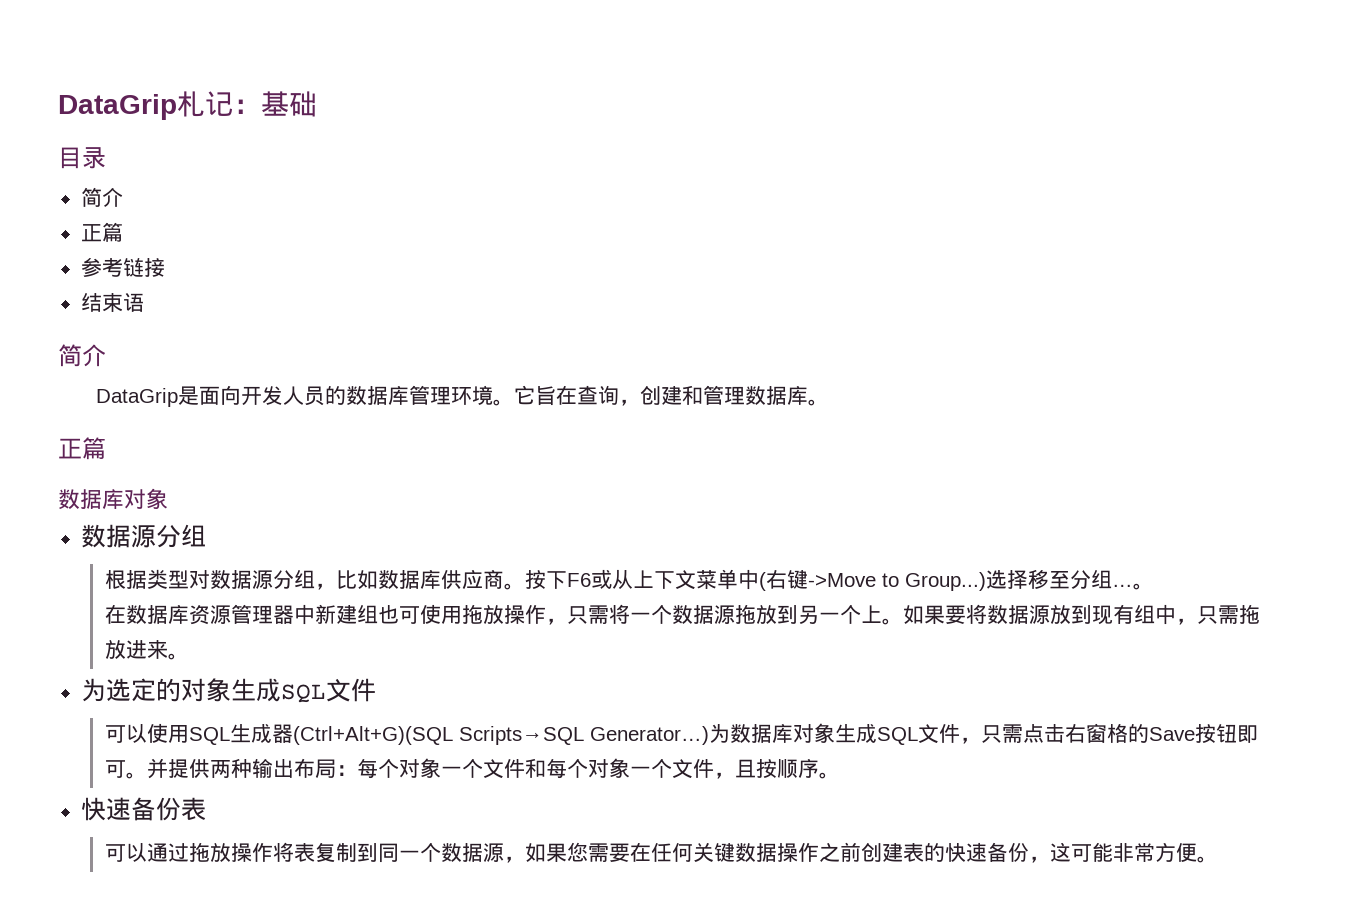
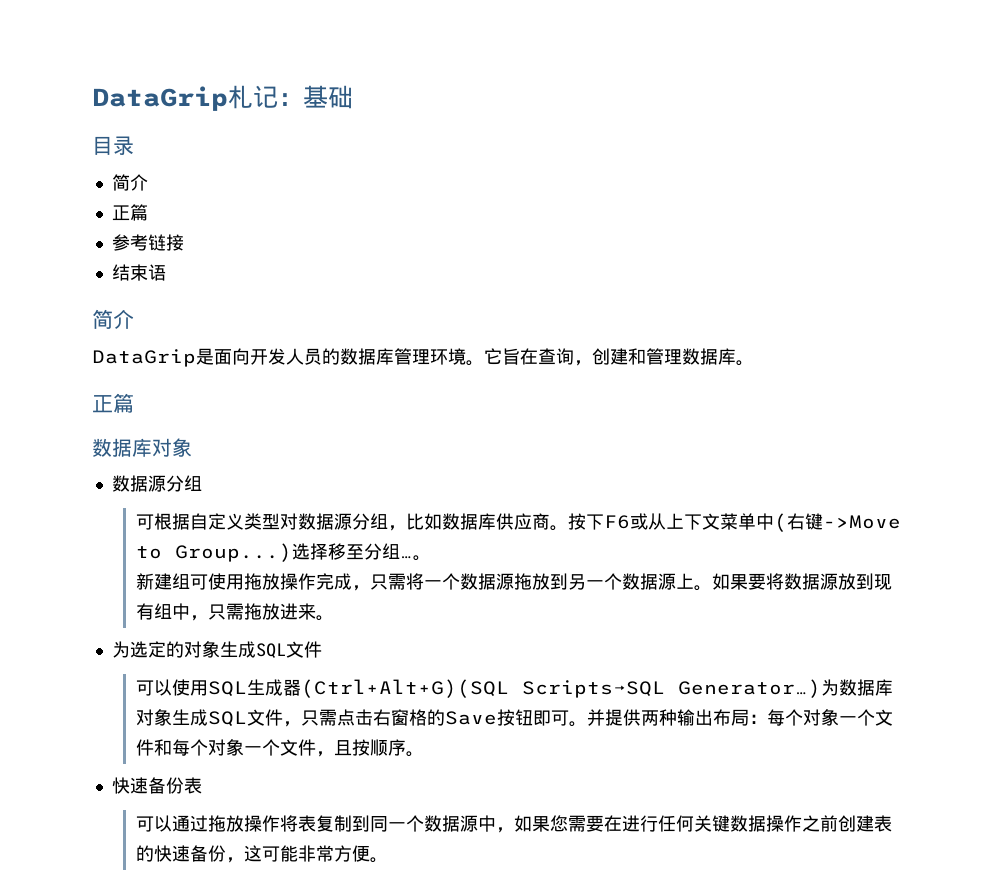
- 根据类型对数据源分组，比如数据库供应商。
+ 可根据自定义类型对数据源分组，比如数据库供应商。
- 在数据库资源管理器中新建组也可使用拖放操作，只需将一个数据源拖放到另一个上。
+ 新建组可使用拖放操作完成，只需将一个数据源拖放到另一个数据源上。
- 可以通过拖放操作将表复制到同一个数据源，如果您需要在任何关键数据操作之前创建表的快速备份，这可能非常方便。
+ 可以通过拖放操作将表复制到同一个数据源中，如果您需要在进行任何关键数据操作之前创建表的快速备份，这可能非常方便。

